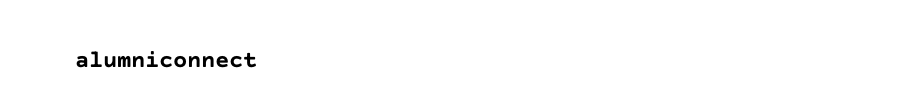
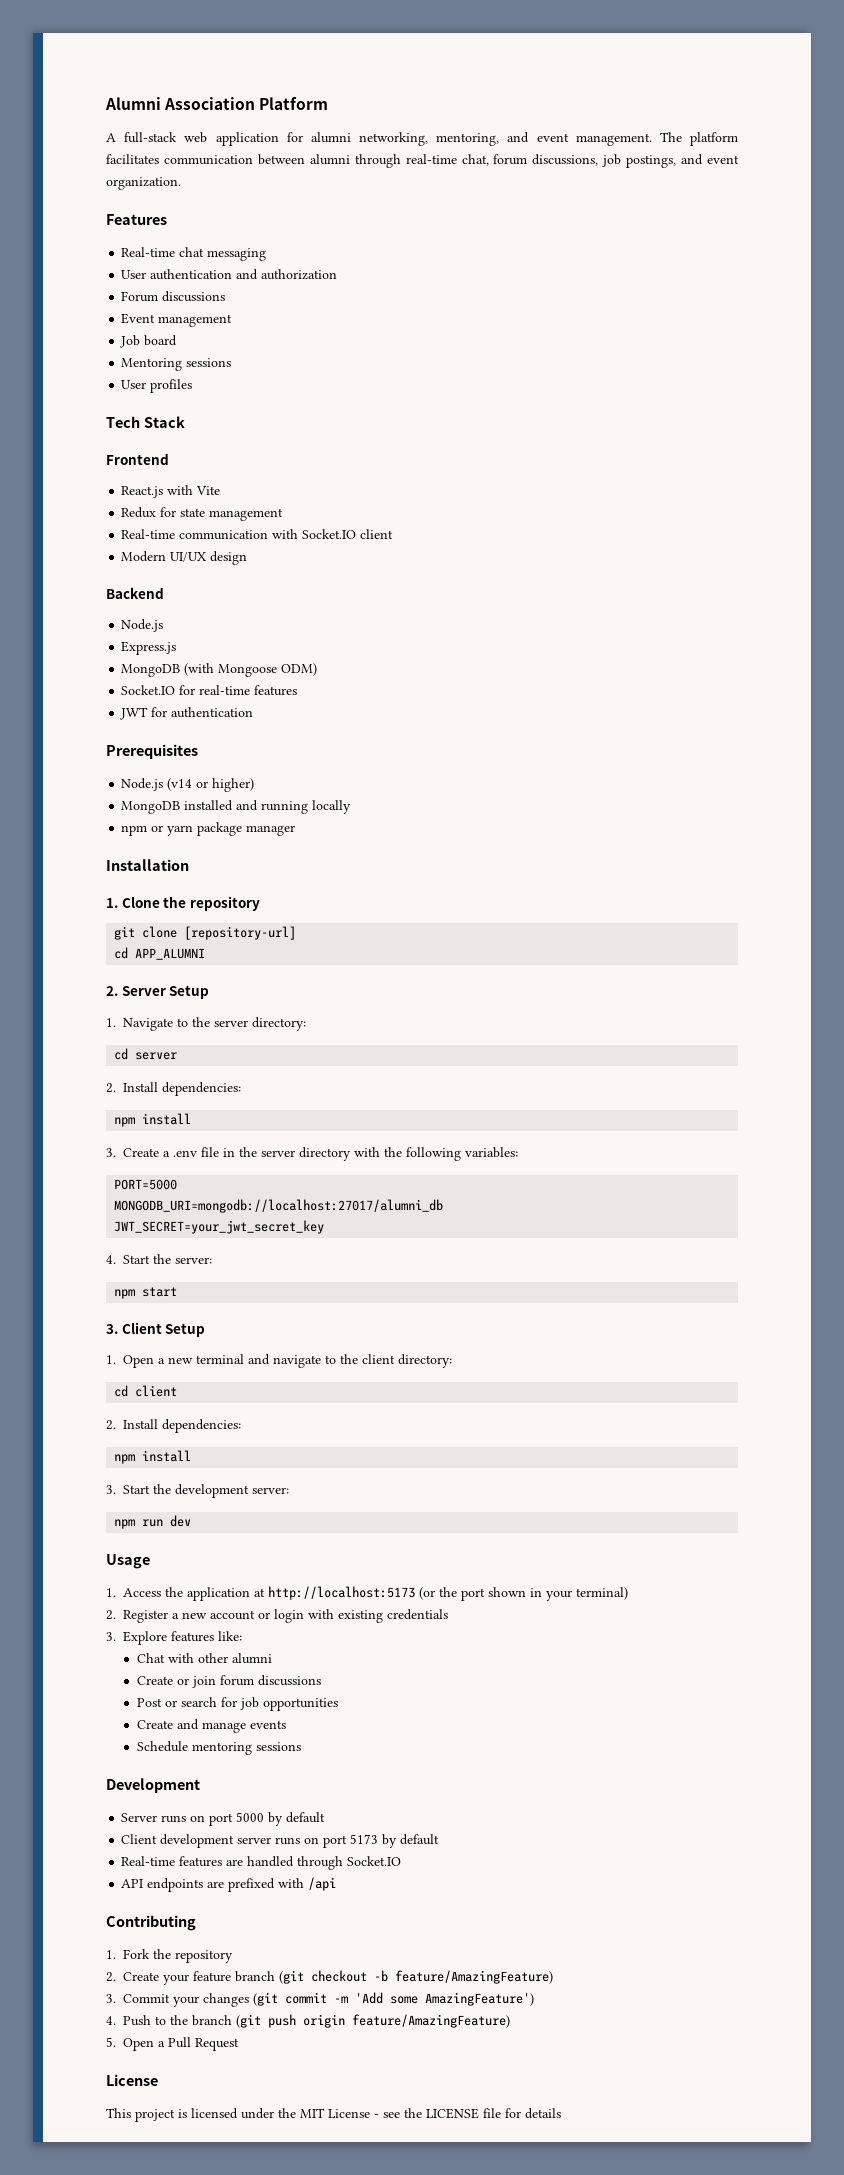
- alumniconnect
+ Alumni Association Platform
+ A full-stack web application for alumni networking, mentoring, and event management. The platform facilitates communication between alumni through real-time chat, forum discussions, job postings, and event organization.
+ Features
+ Real-time chat messaging
+ User authentication and authorization
+ Forum discussions
+ Event management
+ Job board
+ Mentoring sessions
+ User profiles
+ Tech Stack
+ Frontend
+ React.js with Vite
+ Redux for state management
+ Real-time communication with Socket.IO client
+ Modern UI/UX design
+ Backend
+ Node.js
+ Express.js
+ MongoDB (with Mongoose ODM)
+ Socket.IO for real-time features
+ JWT for authentication
+ Prerequisites
+ Node.js (v14 or higher)
+ MongoDB installed and running locally
+ npm or yarn package manager
+ Installation
+ 1. Clone the repository
+ git clone [repository-url]
+ cd APP_ALUMNI
+ 2. Server Setup
+ 1. Navigate to the server directory:
+ cd server
+ 2. Install dependencies:
+ npm install
+ 3. Create a .env file in the server directory with the following variables:
+ PORT=5000
+ MONGODB_URI=mongodb://localhost:27017/alumni_db
+ JWT_SECRET=your_jwt_secret_key
+ 4. Start the server:
+ npm start
+ 3. Client Setup
+ 1. Open a new terminal and navigate to the client directory:
+ cd client
+ 2. Install dependencies:
+ npm install
+ 3. Start the development server:
+ npm run dev
+ Usage
+ 1. Access the application at http://localhost:5173 (or the port shown in your terminal)
+ 2. Register a new account or login with existing credentials
+ 3. Explore features like:
+ Chat with other alumni
+ Create or join forum discussions
+ Post or search for job opportunities
+ Create and manage events
+ Schedule mentoring sessions
+ Development
+ Server runs on port 5000 by default
+ Client development server runs on port 5173 by default
+ Real-time features are handled through Socket.IO
+ API endpoints are prefixed with /api
+ Contributing
+ 1. Fork the repository
+ 2. Create your feature branch (git checkout -b feature/AmazingFeature)
+ 3. Commit your changes (git commit -m 'Add some AmazingFeature')
+ 4. Push to the branch (git push origin feature/AmazingFeature)
+ 5. Open a Pull Request
+ License
+ This project is licensed under the MIT License - see the LICENSE file for details

